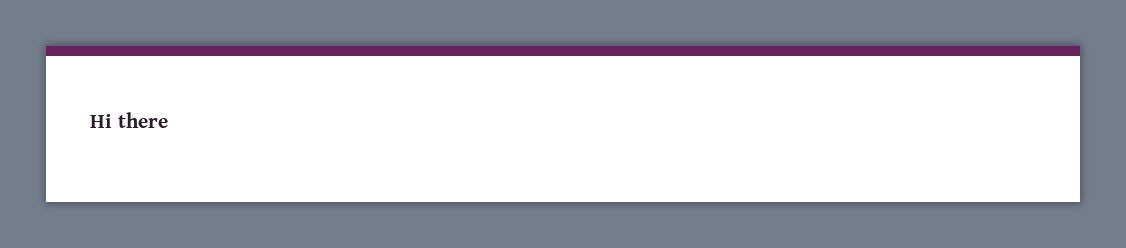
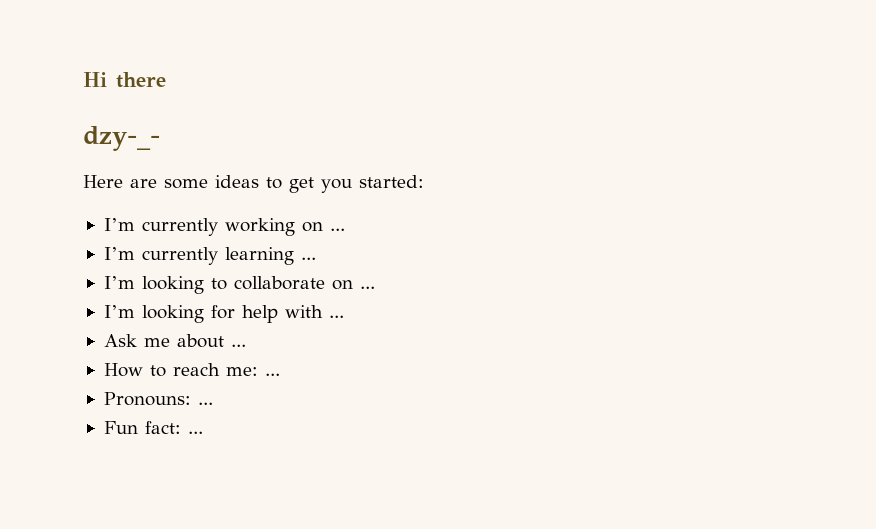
+ dzy-_-
+ Here are some ideas to get you started:
+ I’m currently working on ...
+ I’m currently learning ...
+ I’m looking to collaborate on ...
+ I’m looking for help with ...
+ Ask me about ...
+ How to reach me: ...
+ Pronouns: ...
+ Fun fact: ...

